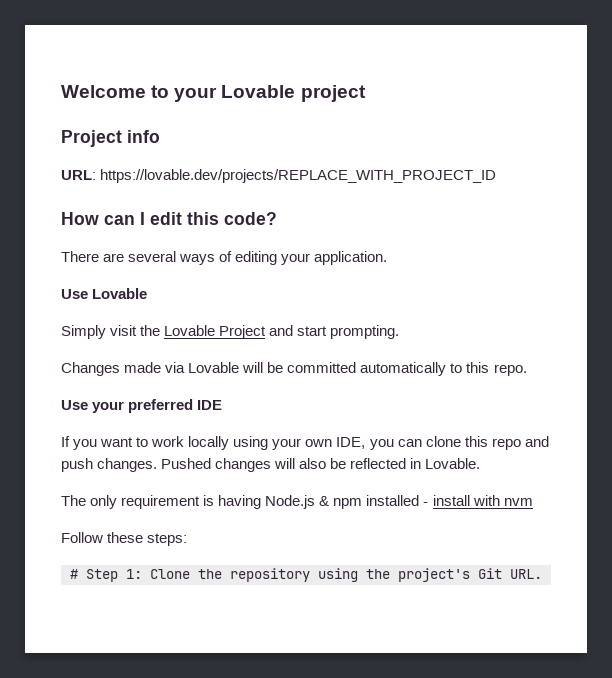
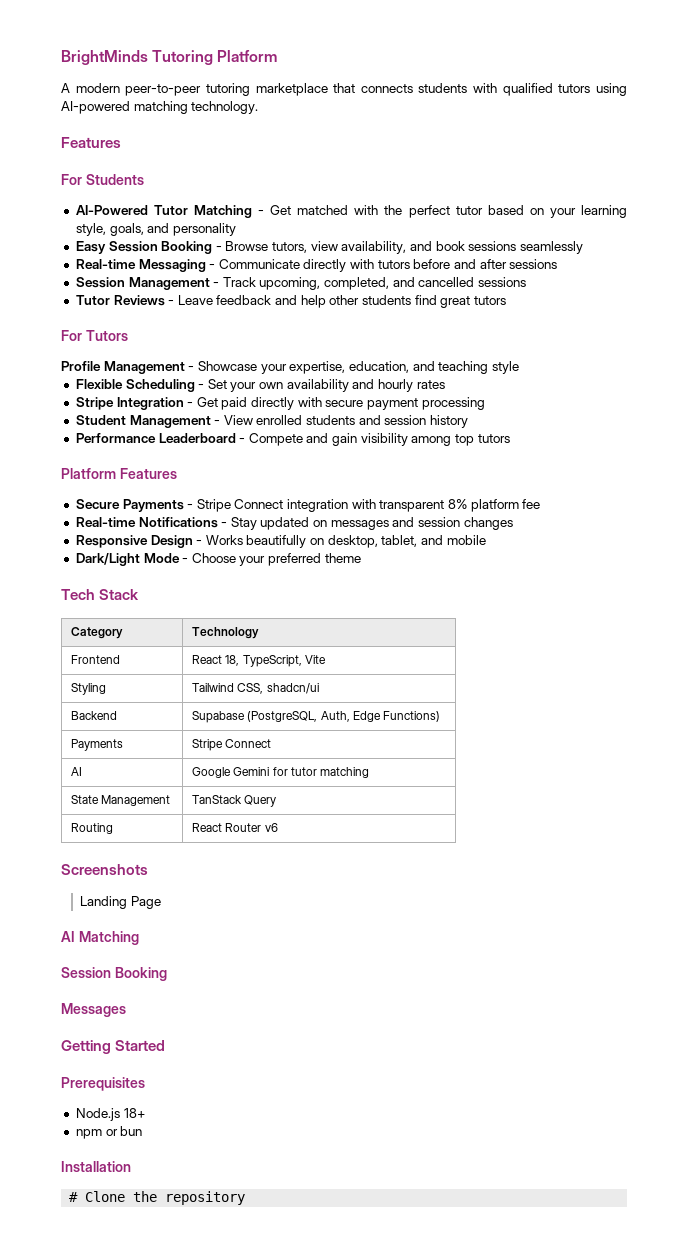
- Welcome to your Lovable project
- Project info
- URL: https://lovable.dev/projects/REPLACE_WITH_PROJECT_ID
- How can I edit this code?
- There are several ways of editing your application.
- Use Lovable
- Simply visit the Lovable Project and start prompting.
- Changes made via Lovable will be committed automatically to this repo.
- Use your preferred IDE
- If you want to work locally using your own IDE, you can clone this repo and push changes. Pushed changes will also be reflected in Lovable.
- The only requirement is having Node.js & npm installed - install with nvm
- Follow these steps:
+ BrightMinds Tutoring Platform
+ A modern peer-to-peer tutoring marketplace that connects students with qualified tutors using AI-powered matching technology.
+ Features
+ For Students
+ AI-Powered Tutor Matching - Get matched with the perfect tutor based on your learning style, goals, and personality
+ Easy Session Booking - Browse tutors, view availability, and book sessions seamlessly
+ Real-time Messaging - Communicate directly with tutors before and after sessions
+ Session Management - Track upcoming, completed, and cancelled sessions
+ Tutor Reviews - Leave feedback and help other students find great tutors
+ For Tutors
+ Profile Management - Showcase your expertise, education, and teaching style
+ Flexible Scheduling - Set your own availability and hourly rates
+ Stripe Integration - Get paid directly with secure payment processing
+ Student Management - View enrolled students and session history
+ Performance Leaderboard - Compete and gain visibility among top tutors
+ Platform Features
+ Secure Payments - Stripe Connect integration with transparent 8% platform fee
+ Real-time Notifications - Stay updated on messages and session changes
+ Responsive Design - Works beautifully on desktop, tablet, and mobile
+ Dark/Light Mode - Choose your preferred theme
+ Tech Stack
+ Category | Technology
+ Frontend | React 18, TypeScript, Vite
+ Styling | Tailwind CSS, shadcn/ui
+ Backend | Supabase (PostgreSQL, Auth, Edge Functions)
+ Payments | Stripe Connect
+ AI | Google Gemini for tutor matching
+ State Management | TanStack Query
+ Routing | React Router v6
+ Screenshots
+ Landing Page
+ AI Matching
+ Session Booking
+ Messages
+ Getting Started
+ Prerequisites
+ Node.js 18+
+ npm or bun
+ Installation
- # Step 1: Clone the repository using the project's Git URL.
+ # Clone the repository

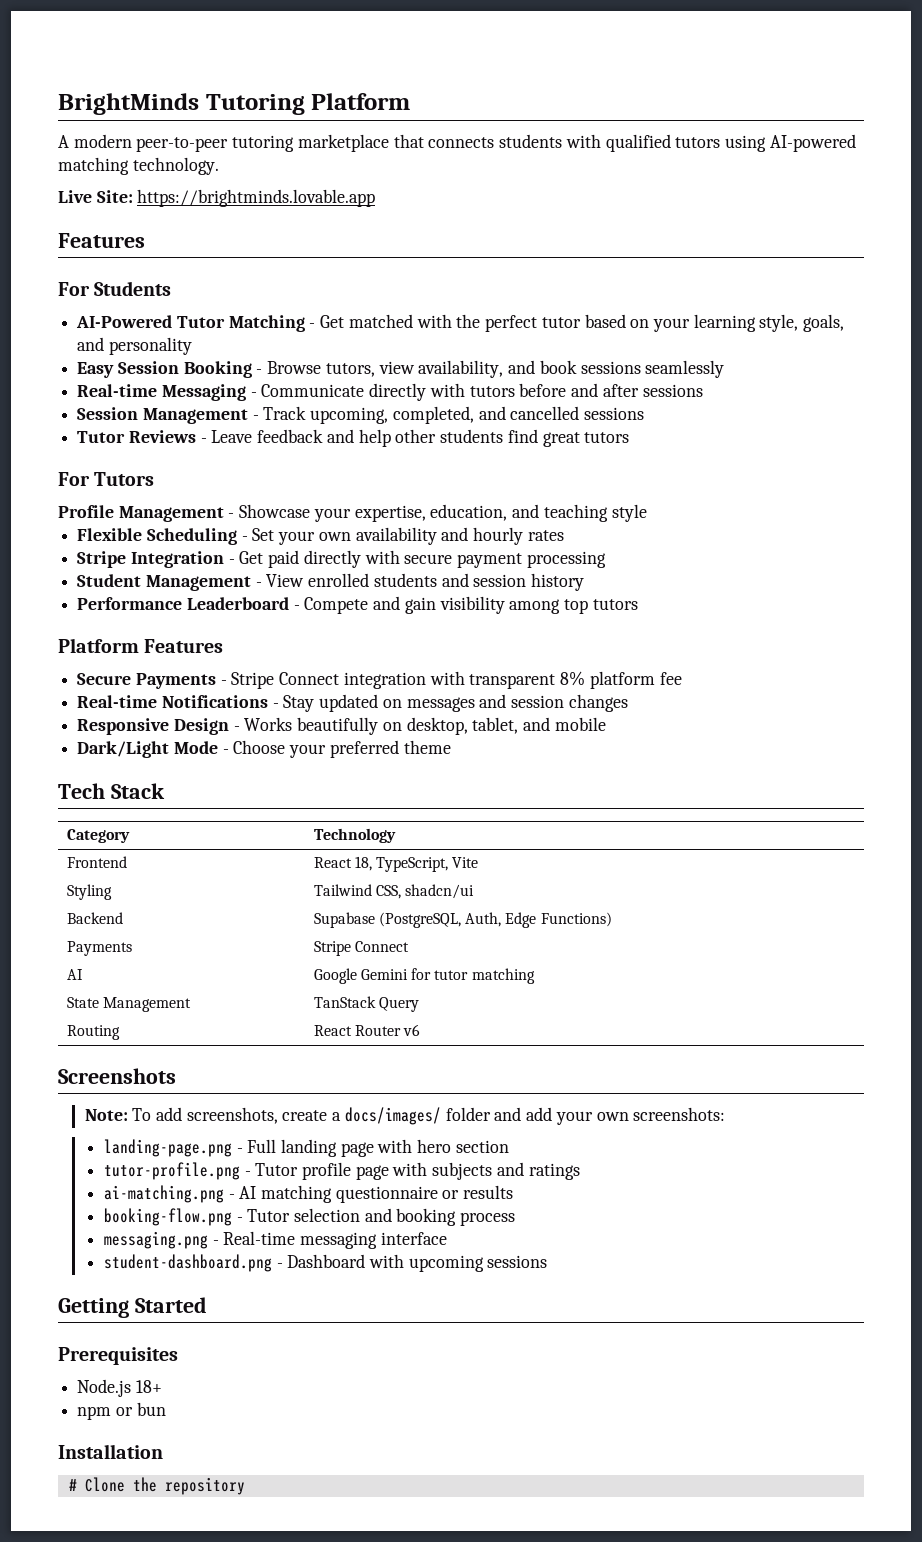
+ Live Site: https://brightminds.lovable.app
- Landing Page
- AI Matching
- Session Booking
- Messages
+ Note: To add screenshots, create a docs/images/ folder and add your own screenshots:
+ landing-page.png - Full landing page with hero section
+ tutor-profile.png - Tutor profile page with subjects and ratings
+ ai-matching.png - AI matching questionnaire or results
+ booking-flow.png - Tutor selection and booking process
+ messaging.png - Real-time messaging interface
+ student-dashboard.png - Dashboard with upcoming sessions

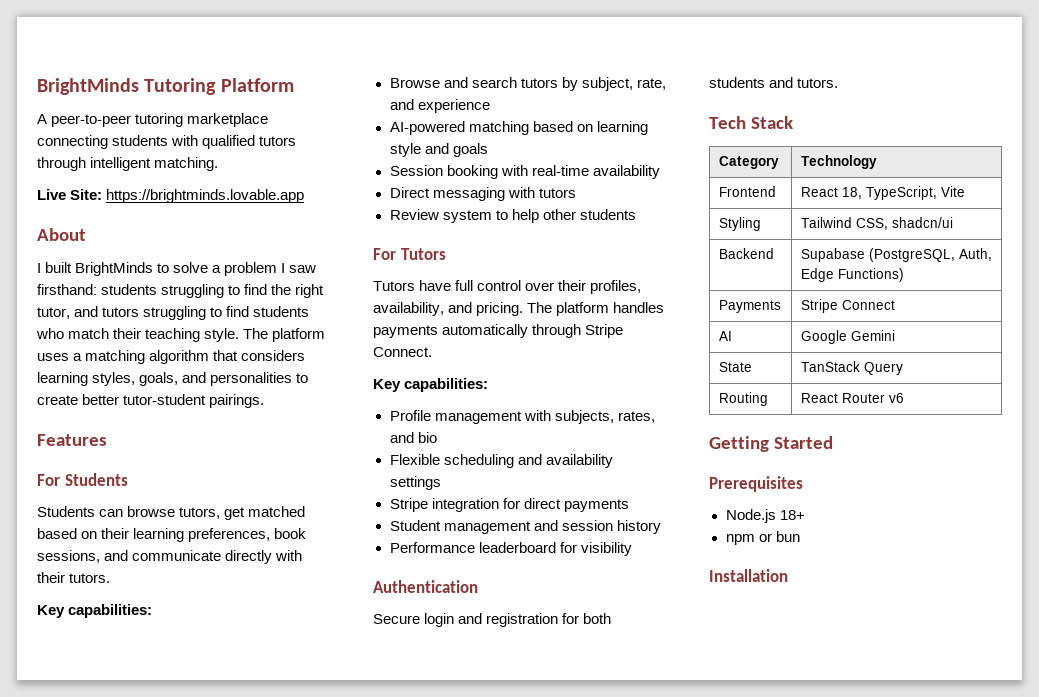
- A modern peer-to-peer tutoring marketplace that connects students with qualified tutors using AI-powered matching technology.
+ A peer-to-peer tutoring marketplace connecting students with qualified tutors through intelligent matching.
  Live Site: https://brightminds.lovable.app
+ About
+ I built BrightMinds to solve a problem I saw firsthand: students struggling to find the right tutor, and tutors struggling to find students who match their teaching style. The platform uses a matching algorithm that considers learning styles, goals, and personalities to create better tutor-student pairings.
  Features
  For Students
- AI-Powered Tutor Matching - Get matched with the perfect tutor based on your learning style, goals, and personality
- Easy Session Booking - Browse tutors, view availability, and book sessions seamlessly
- Real-time Messaging - Communicate directly with tutors before and after sessions
- Session Management - Track upcoming, completed, and cancelled sessions
- Tutor Reviews - Leave feedback and help other students find great tutors
+ Students can browse tutors, get matched based on their learning preferences, book sessions, and communicate directly with their tutors.
+ Key capabilities:
+ Browse and search tutors by subject, rate, and experience
+ AI-powered matching based on learning style and goals
+ Session booking with real-time availability
+ Direct messaging with tutors
+ Review system to help other students
- Profile Management - Showcase your expertise, education, and teaching style
- Flexible Scheduling - Set your own availability and hourly rates
- Stripe Integration - Get paid directly with secure payment processing
- Student Management - View enrolled students and session history
- Performance Leaderboard - Compete and gain visibility among top tutors
- Platform Features
- Secure Payments - Stripe Connect integration with transparent 8% platform fee
- Real-time Notifications - Stay updated on messages and session changes
- Responsive Design - Works beautifully on desktop, tablet, and mobile
- Dark/Light Mode - Choose your preferred theme
+ Tutors have full control over their profiles, availability, and pricing. The platform handles payments automatically through Stripe Connect.
+ Key capabilities:
+ Profile management with subjects, rates, and bio
+ Flexible scheduling and availability settings
+ Stripe integration for direct payments
+ Student management and session history
+ Performance leaderboard for visibility
+ Authentication
+ Secure login and registration for both students and tutors.
- AI | Google Gemini for tutor matching
+ AI | Google Gemini
- State Management | TanStack Query
+ State | TanStack Query
- Screenshots
- Note: To add screenshots, create a docs/images/ folder and add your own screenshots:
- landing-page.png - Full landing page with hero section
- tutor-profile.png - Tutor profile page with subjects and ratings
- ai-matching.png - AI matching questionnaire or results
- booking-flow.png - Tutor selection and booking process
- messaging.png - Real-time messaging interface
- student-dashboard.png - Dashboard with upcoming sessions
- # Clone the repository

